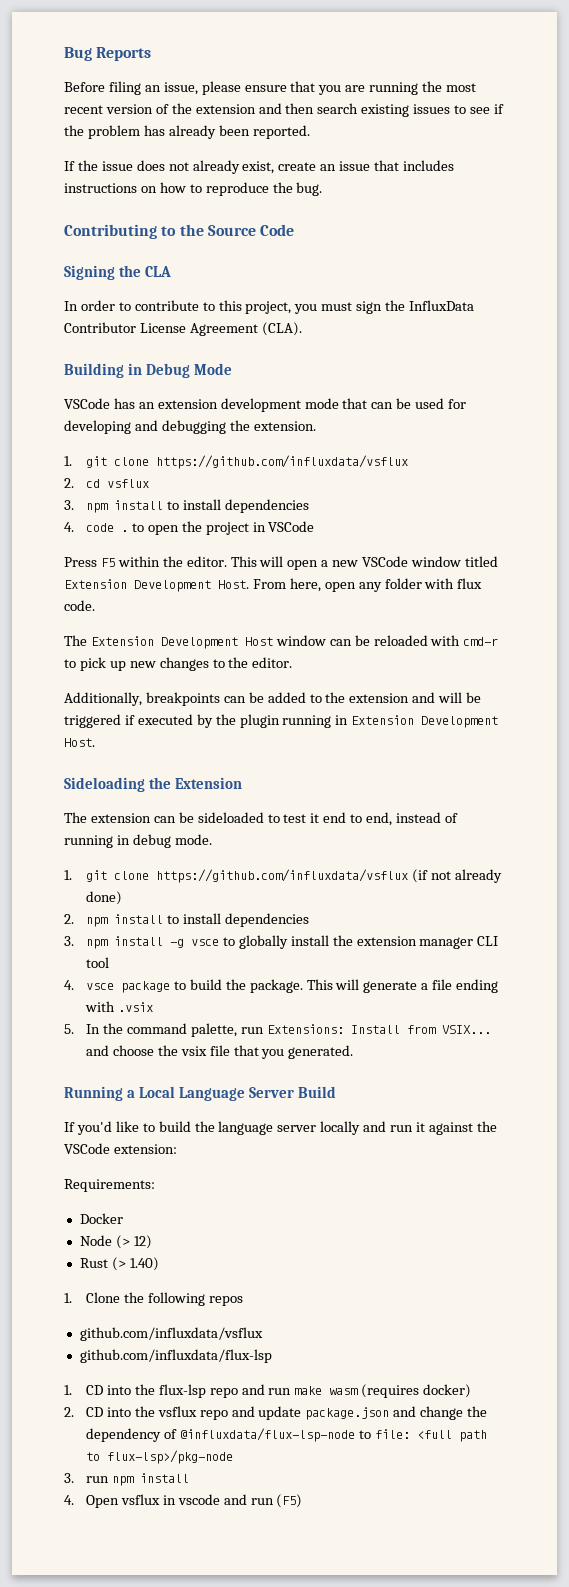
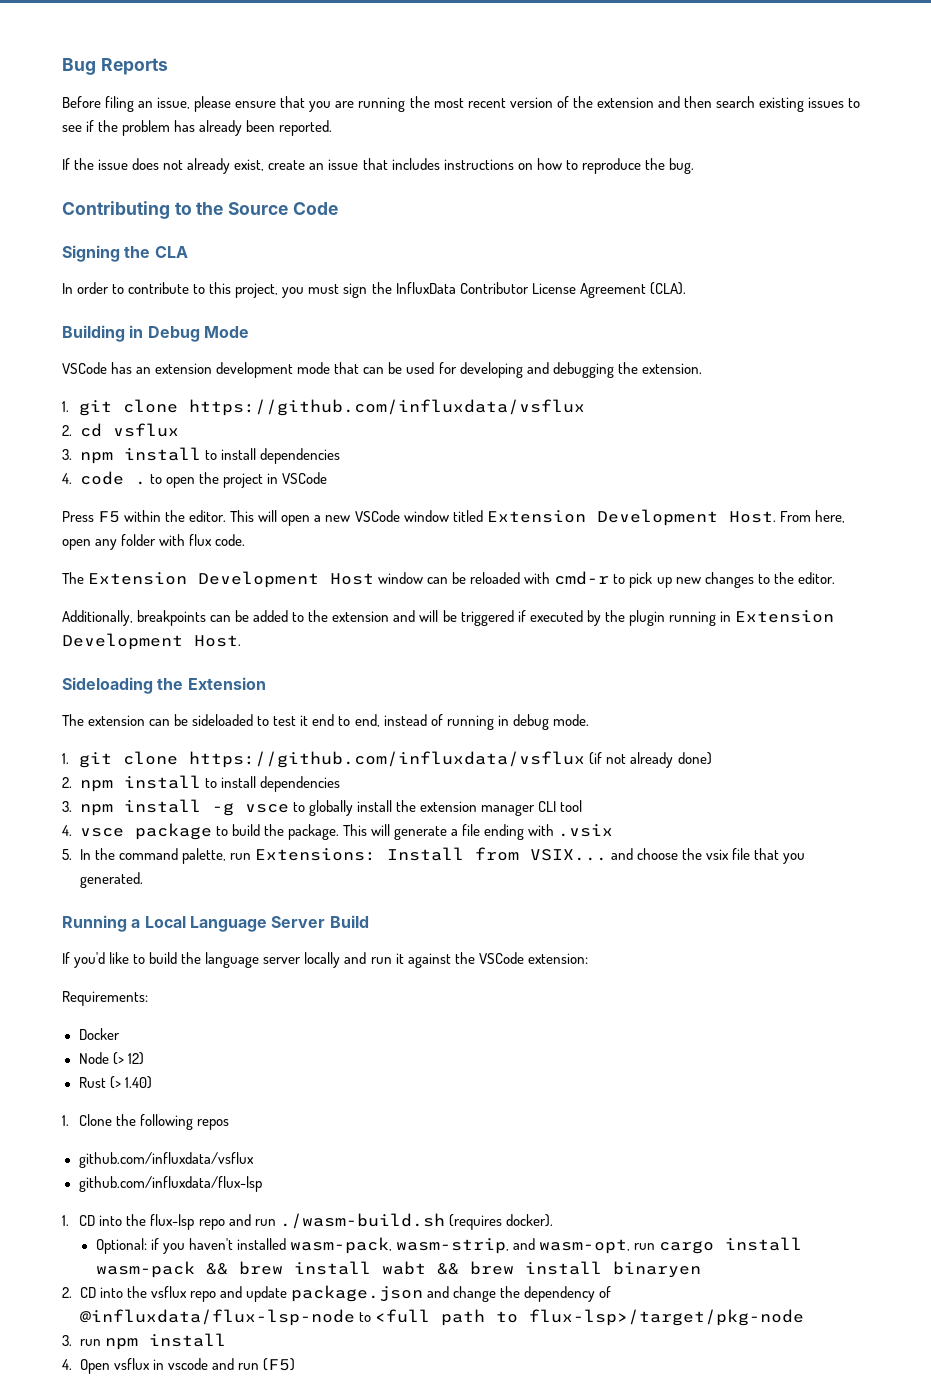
- 1. CD into the flux-lsp repo and run make wasm (requires docker)
+ 1. CD into the flux-lsp repo and run ./wasm-build.sh (requires docker).
+ Optional: if you haven't installed wasm-pack, wasm-strip, and wasm-opt, run cargo install wasm-pack && brew install wabt && brew install binaryen
- 2. CD into the vsflux repo and update package.json and change the dependency of @influxdata/flux-lsp-node to file: <full path to flux-lsp>/pkg-node
+ 2. CD into the vsflux repo and update package.json and change the dependency of @influxdata/flux-lsp-node to <full path to flux-lsp>/target/pkg-node

